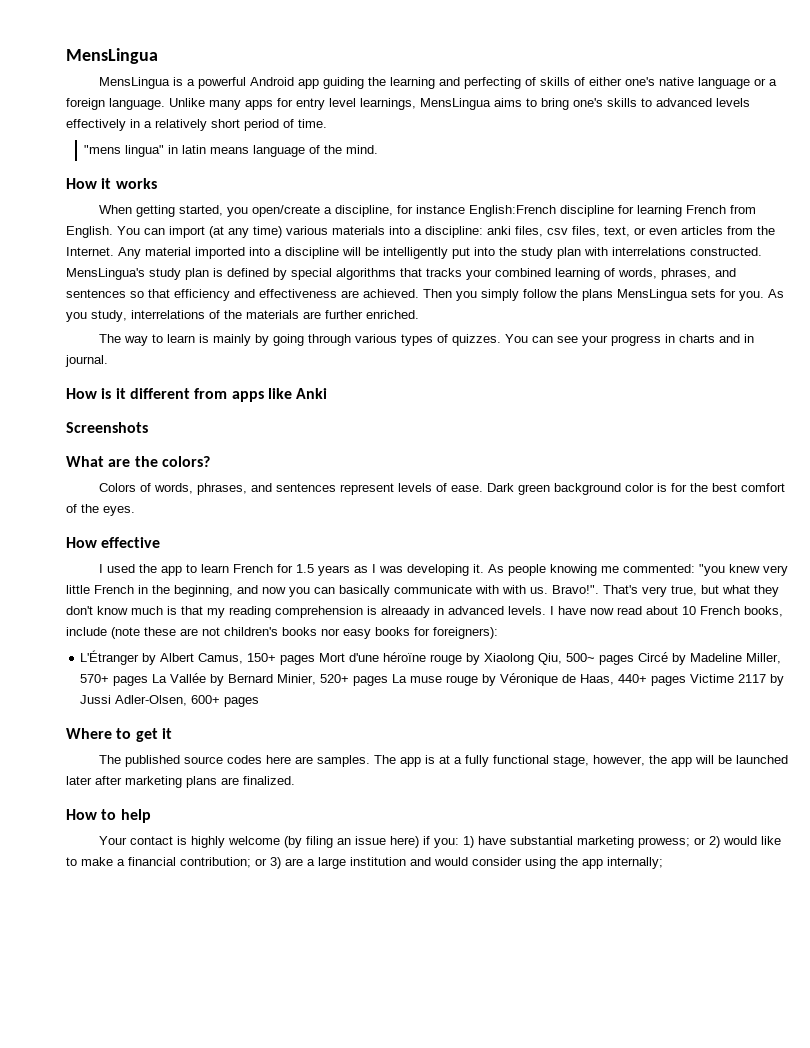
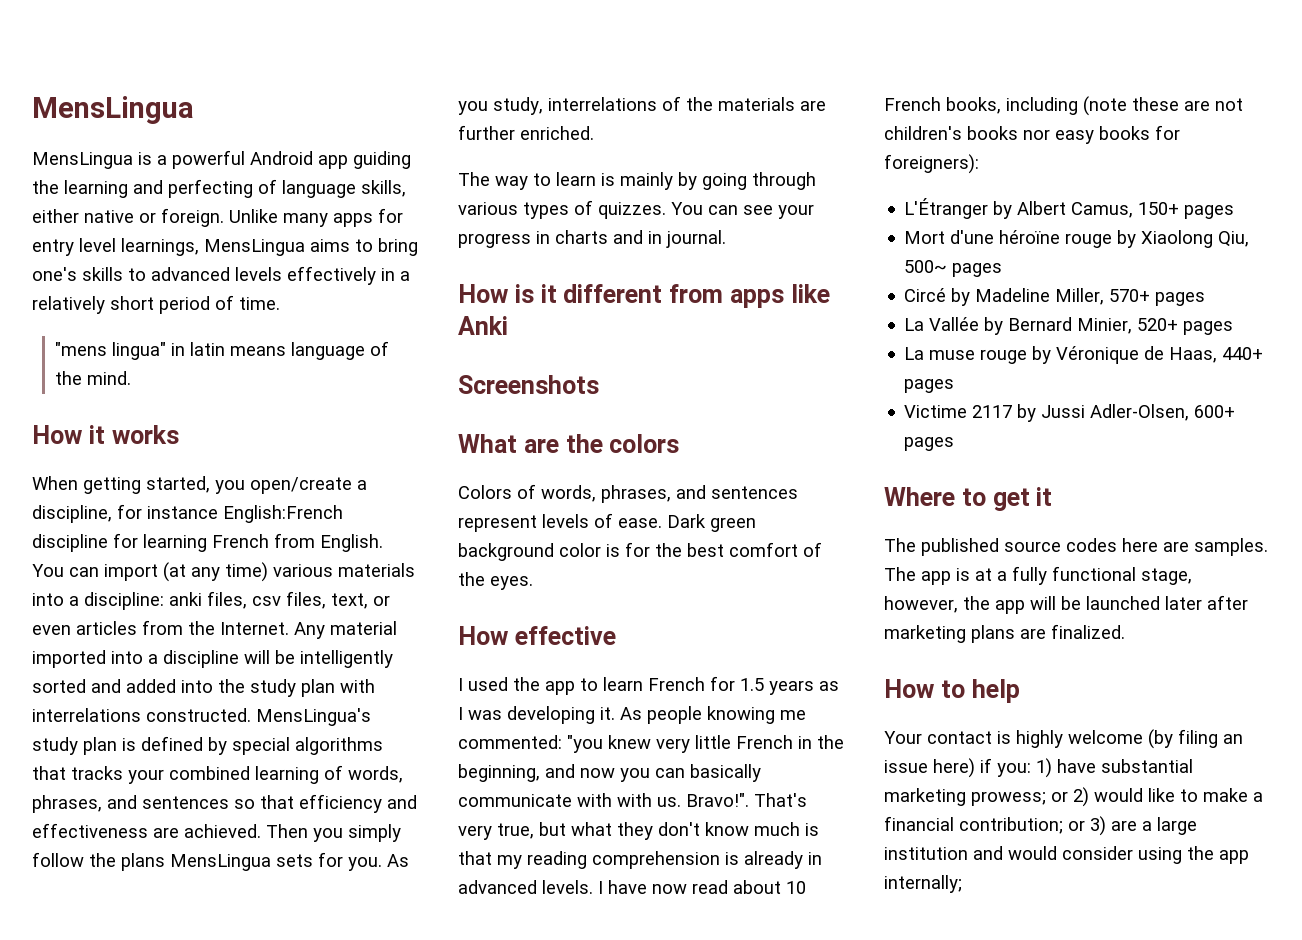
- MensLingua is a powerful Android app guiding the learning and perfecting of skills of either one's native language or a foreign language.
+ MensLingua is a powerful Android app guiding the learning and perfecting of language skills, either native or foreign.
- Any material imported into a discipline will be intelligently put into the study plan with interrelations constructed.
+ Any material imported into a discipline will be intelligently sorted and added into the study plan with interrelations constructed.
- What are the colors?
+ What are the colors
- That's very true, but what they don't know much is that my reading comprehension is alreaady in advanced levels.
+ That's very true, but what they don't know much is that my reading comprehension is already in advanced levels.
- I have now read about 10 French books, include (note these are not children's books nor easy books for foreigners):
+ I have now read about 10 French books, including (note these are not children's books nor easy books for foreigners):
- L'Étranger by Albert Camus, 150+ pages Mort d'une héroïne rouge by Xiaolong Qiu, 500~ pages Circé by Madeline Miller, 570+ pages La Vallée by Bernard Minier, 520+ pages La muse rouge by Véronique de Haas, 440+ pages Victime 2117 by Jussi Adler-Olsen, 600+ pages
+ L'Étranger by Albert Camus, 150+ pages
+ Mort d'une héroïne rouge by Xiaolong Qiu, 500~ pages
+ Circé by Madeline Miller, 570+ pages
+ La Vallée by Bernard Minier, 520+ pages
+ La muse rouge by Véronique de Haas, 440+ pages
+ Victime 2117 by Jussi Adler-Olsen, 600+ pages

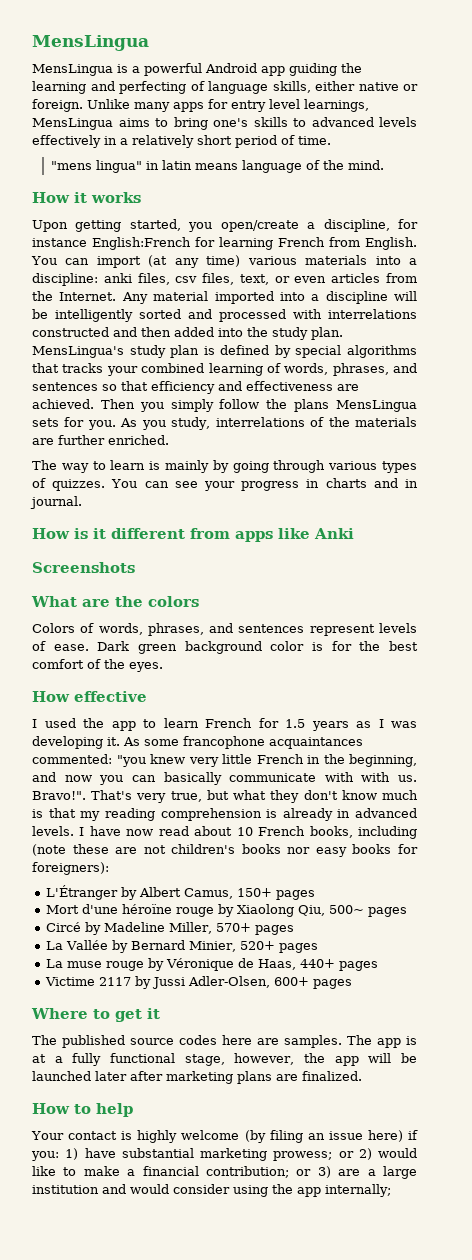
- When getting started, you open/create a discipline, for instance English:French discipline for learning French from English.
+ Upon getting started, you open/create a discipline, for instance English:French for learning French from English.
- Any material imported into a discipline will be intelligently sorted and added into the study plan with interrelations constructed.
+ Any material imported into a discipline will be intelligently sorted and processed with interrelations constructed and then added into the study plan.
- As people knowing me commented: "you knew very little French in the beginning, and now you can basically communicate with with us.
+ As some francophone acquaintances commented: "you knew very little French in the beginning, and now you can basically communicate with with us.

